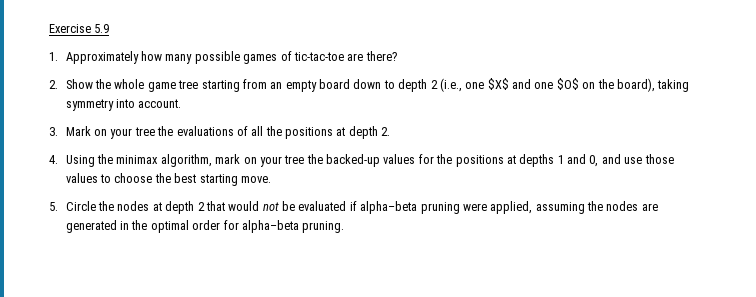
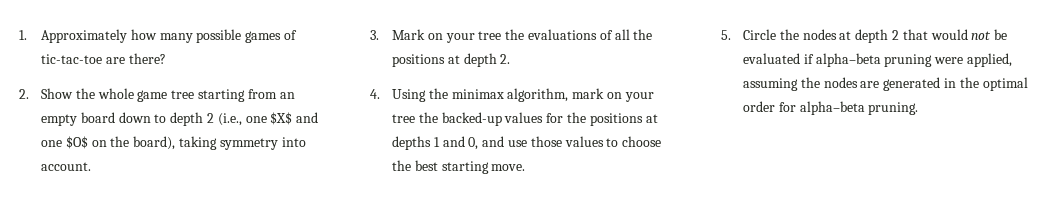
- Exercise 5.9

